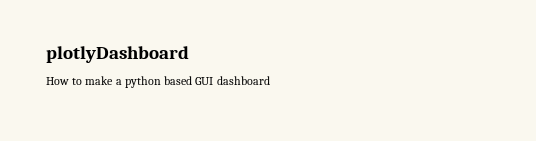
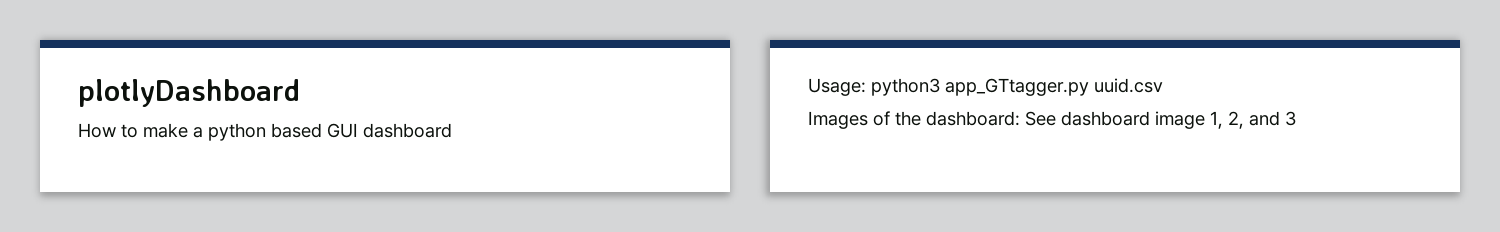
+ Usage: python3 app_GTtagger.py uuid.csv
+ Images of the dashboard: See dashboard image 1, 2, and 3

